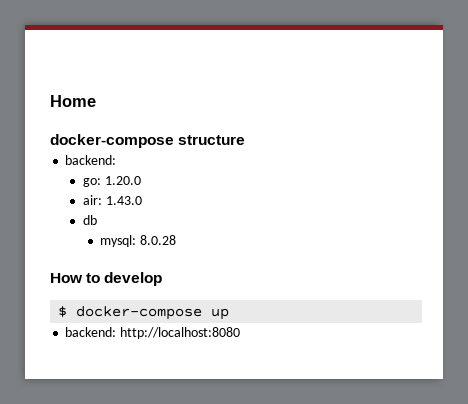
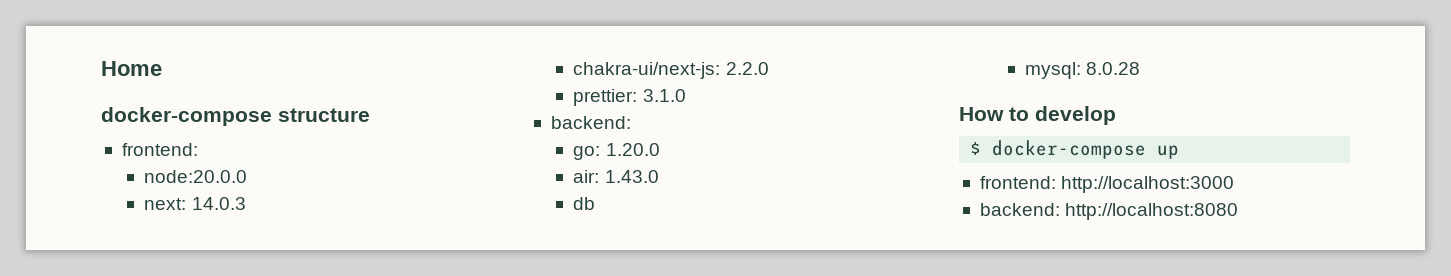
  docker-compose structure
+ frontend:
+ node:20.0.0
+ next: 14.0.3
+ chakra-ui/next-js: 2.2.0
+ prettier: 3.1.0
+ frontend: http://localhost:3000

